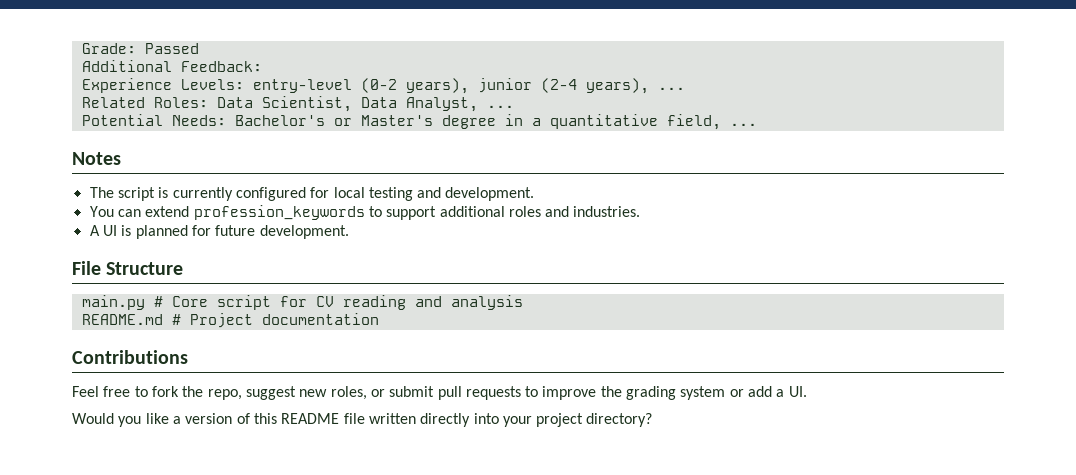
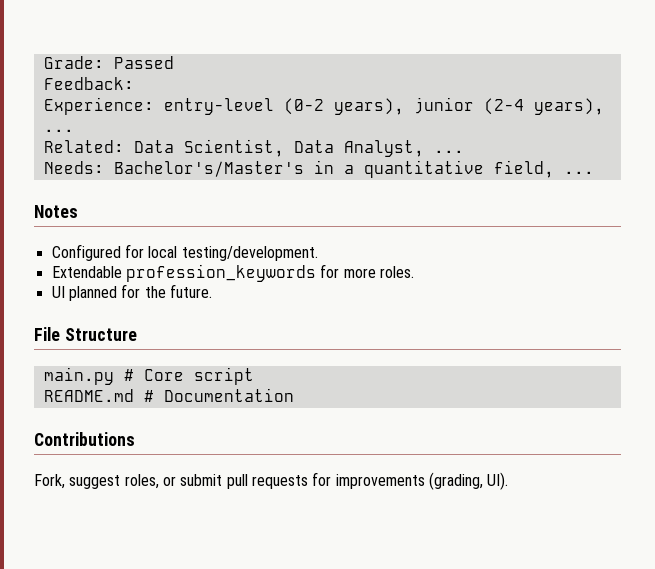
- Additional Feedback:
+ Feedback:
- Experience Levels: entry-level (0-2 years), junior (2-4 years), ...
+ Experience: entry-level (0-2 years), junior (2-4 years), ...
- Related Roles: Data Scientist, Data Analyst, ...
+ Related: Data Scientist, Data Analyst, ...
- Potential Needs: Bachelor's or Master's degree in a quantitative field, ...
+ Needs: Bachelor's/Master's in a quantitative field, ...
- The script is currently configured for local testing and development.
- You can extend profession_keywords to support additional roles and industries.
- A UI is planned for future development.
+ Configured for local testing/development.
+ Extendable profession_keywords for more roles.
+ UI planned for the future.
- main.py # Core script for CV reading and analysis
+ main.py # Core script
- README.md # Project documentation
+ README.md # Documentation
- Feel free to fork the repo, suggest new roles, or submit pull requests to improve the grading system or add a UI.
- Would you like a version of this README file written directly into your project directory?
+ Fork, suggest roles, or submit pull requests for improvements (grading, UI).

